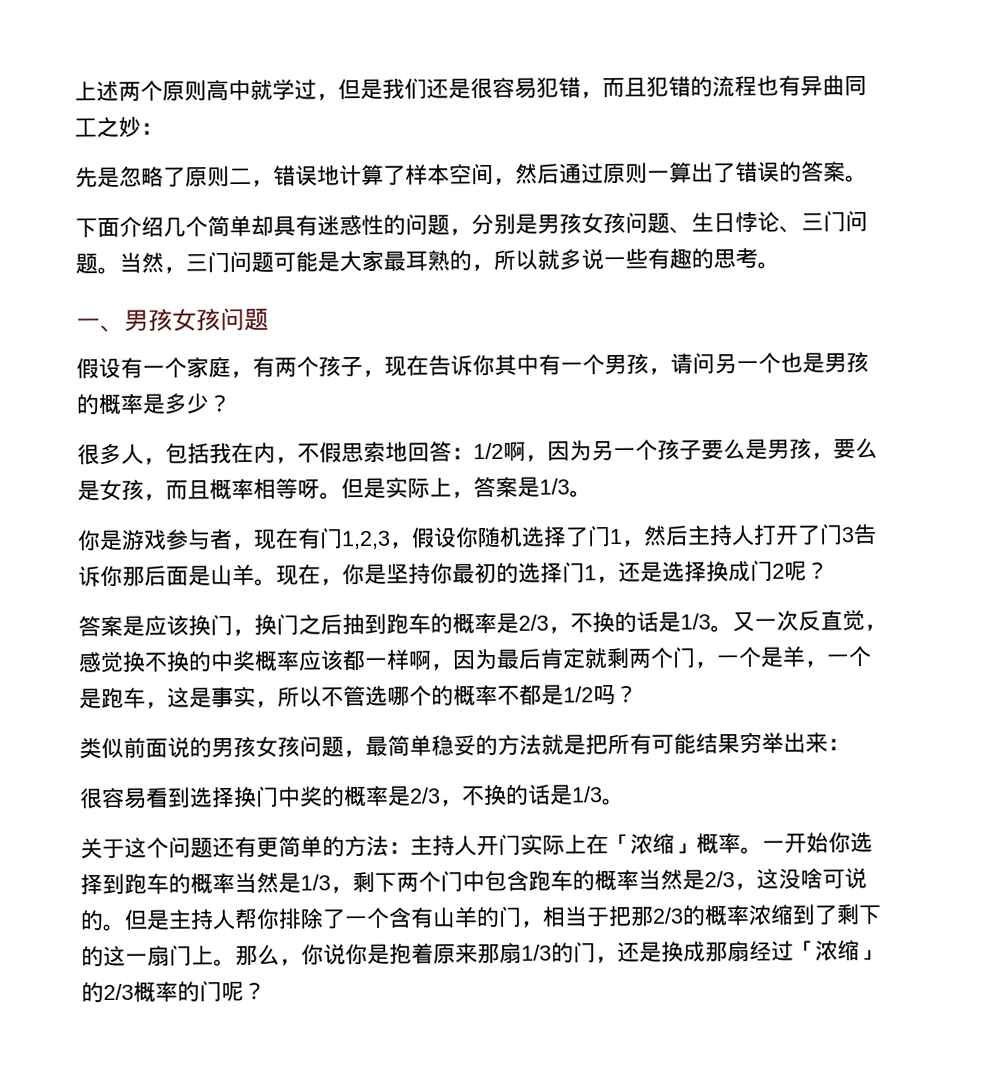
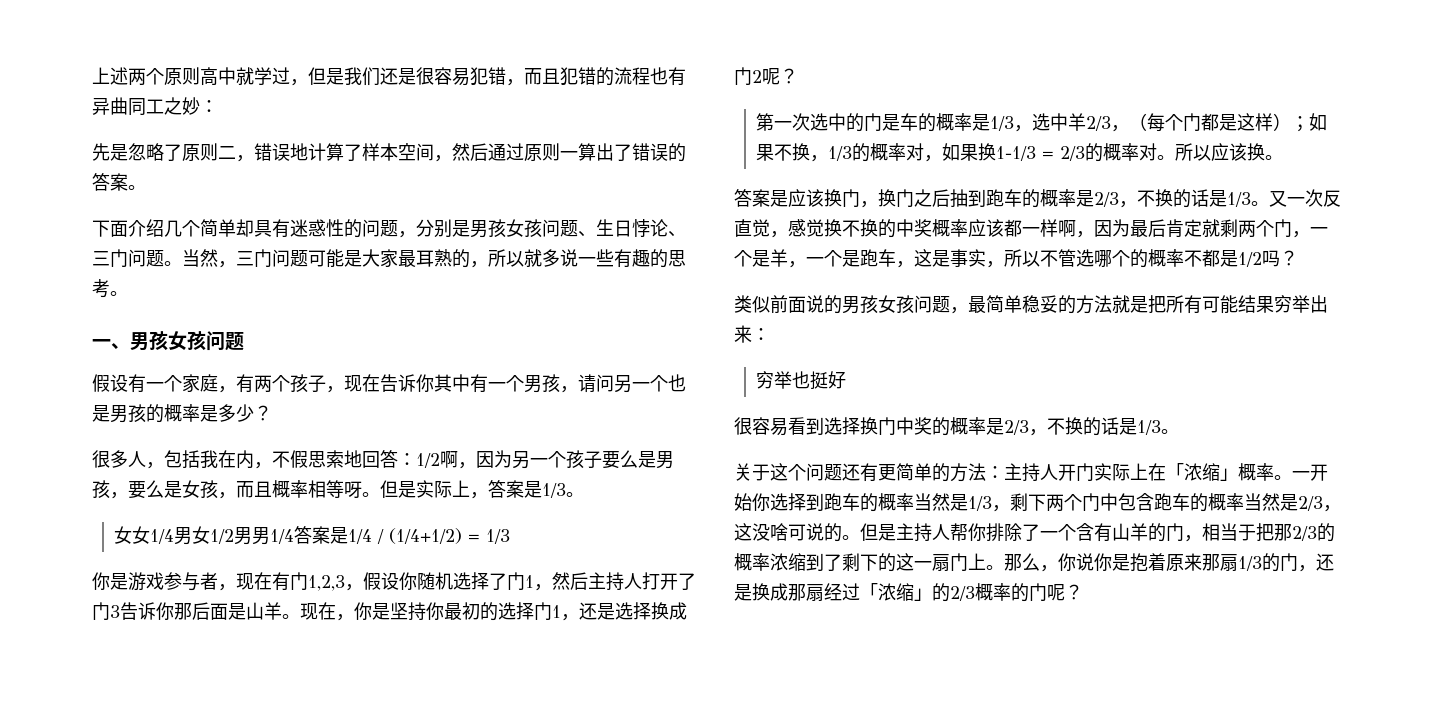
+ 女女1/4男女1/2男男1/4答案是1/4 / (1/4+1/2) = 1/3
+ 第一次选中的门是车的概率是1/3，选中羊2/3，（每个门都是这样）；如果不换，1/3的概率对，如果换1-1/3 = 2/3的概率对。所以应该换。
+ 穷举也挺好

